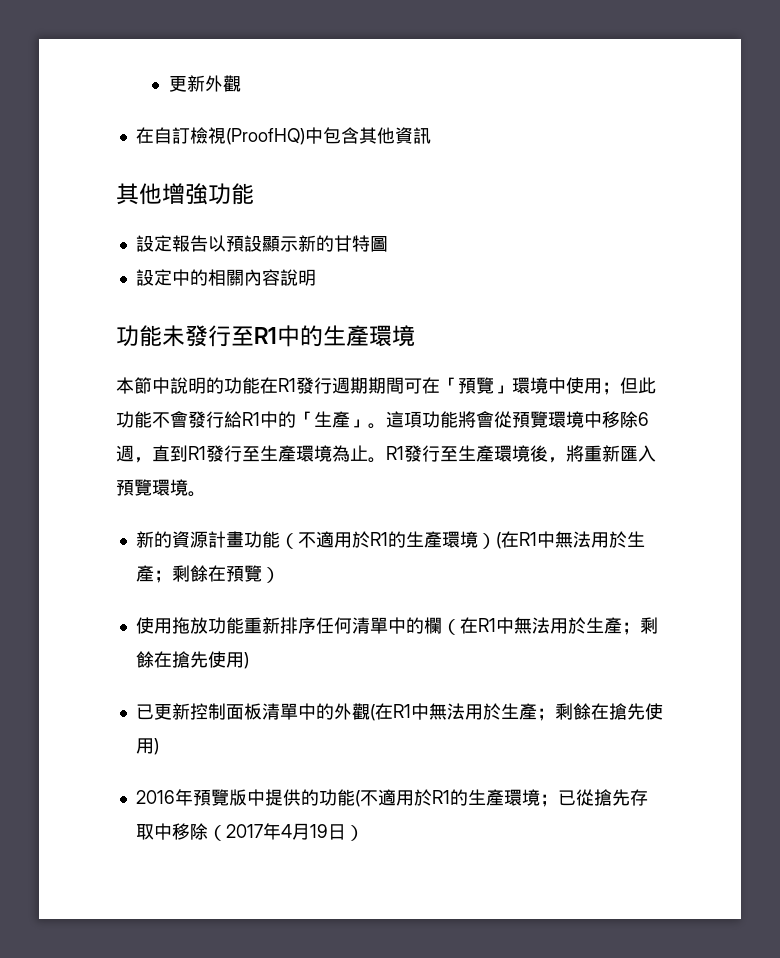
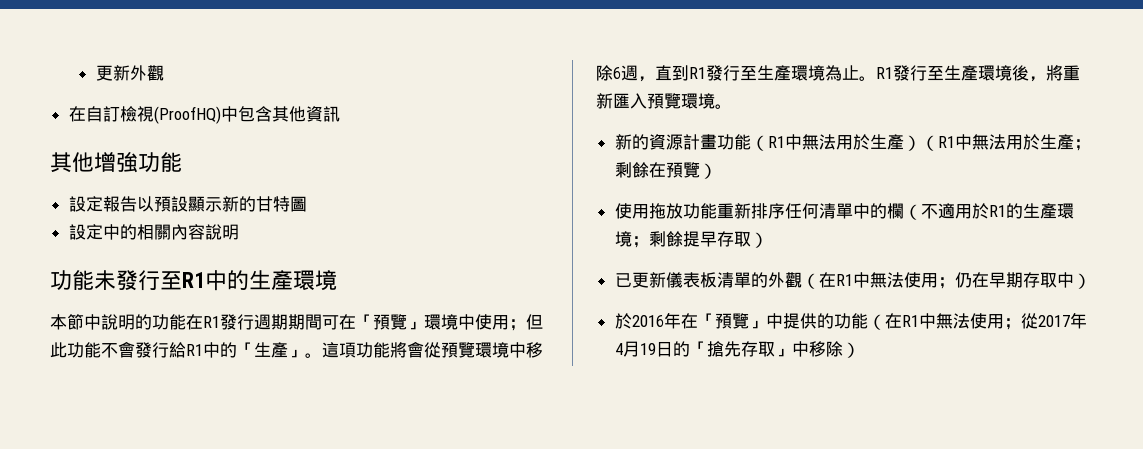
- 新的資源計畫功能（不適用於R1的生產環境）(在R1中無法用於生產；剩餘在預覽）
+ 新的資源計畫功能（R1中無法用於生產）（R1中無法用於生產；剩餘在預覽）
- 使用拖放功能重新排序任何清單中的欄（在R1中無法用於生產；剩餘在搶先使用)
- 已更新控制面板清單中的外觀(在R1中無法用於生產；剩餘在搶先使用)
- 2016年預覽版中提供的功能(不適用於R1的生產環境；已從搶先存取中移除（2017年4月19日）
+ 使用拖放功能重新排序任何清單中的欄（不適用於R1的生產環境；剩餘提早存取）
+ 已更新儀表板清單的外觀（在R1中無法使用；仍在早期存取中）
+ 於2016年在「預覽」中提供的功能（在R1中無法使用；從2017年4月19日的「搶先存取」中移除）

